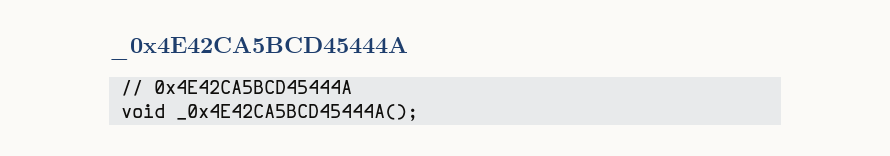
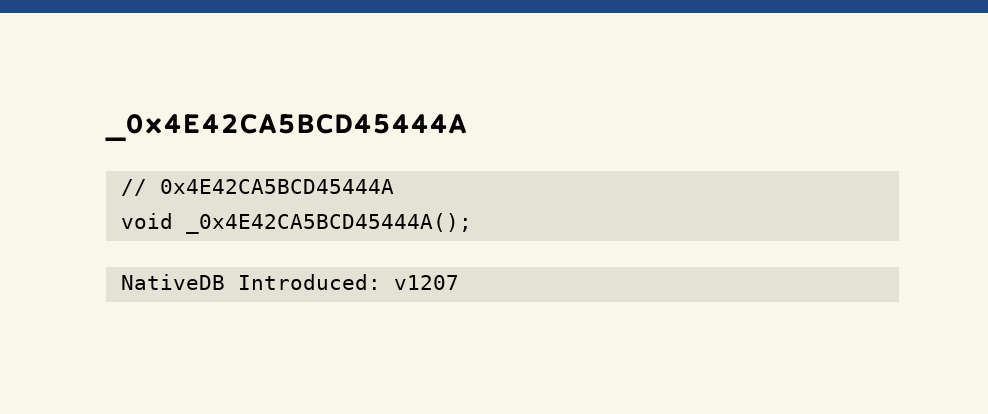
+ NativeDB Introduced: v1207

